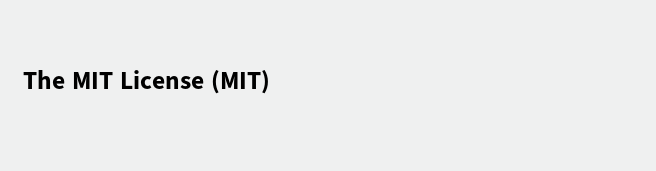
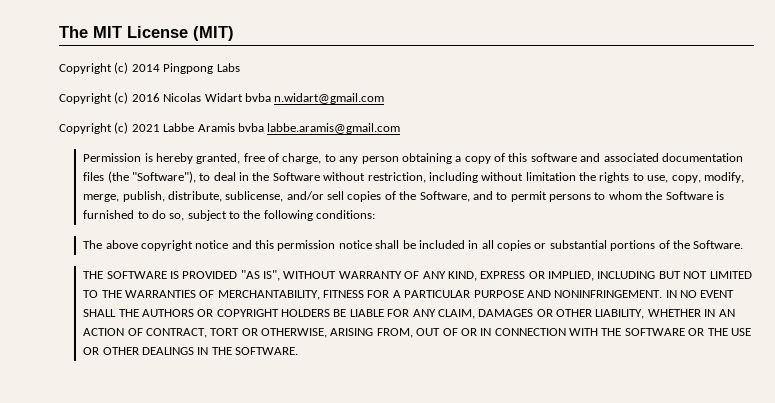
+ Copyright (c) 2014 Pingpong Labs
+ Copyright (c) 2016 Nicolas Widart bvba n.widart@gmail.com
+ Copyright (c) 2021 Labbe Aramis bvba labbe.aramis@gmail.com
+ Permission is hereby granted, free of charge, to any person obtaining a copy of this software and associated documentation files (the "Software"), to deal in the Software without restriction, including without limitation the rights to use, copy, modify, merge, publish, distribute, sublicense, and/or sell copies of the Software, and to permit persons to whom the Software is furnished to do so, subject to the following conditions:
+ The above copyright notice and this permission notice shall be included in all copies or substantial portions of the Software.
+ THE SOFTWARE IS PROVIDED "AS IS", WITHOUT WARRANTY OF ANY KIND, EXPRESS OR IMPLIED, INCLUDING BUT NOT LIMITED TO THE WARRANTIES OF MERCHANTABILITY, FITNESS FOR A PARTICULAR PURPOSE AND NONINFRINGEMENT. IN NO EVENT SHALL THE AUTHORS OR COPYRIGHT HOLDERS BE LIABLE FOR ANY CLAIM, DAMAGES OR OTHER LIABILITY, WHETHER IN AN ACTION OF CONTRACT, TORT OR OTHERWISE, ARISING FROM, OUT OF OR IN CONNECTION WITH THE SOFTWARE OR THE USE OR OTHER DEALINGS IN THE SOFTWARE.

